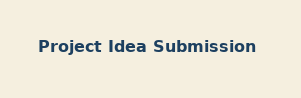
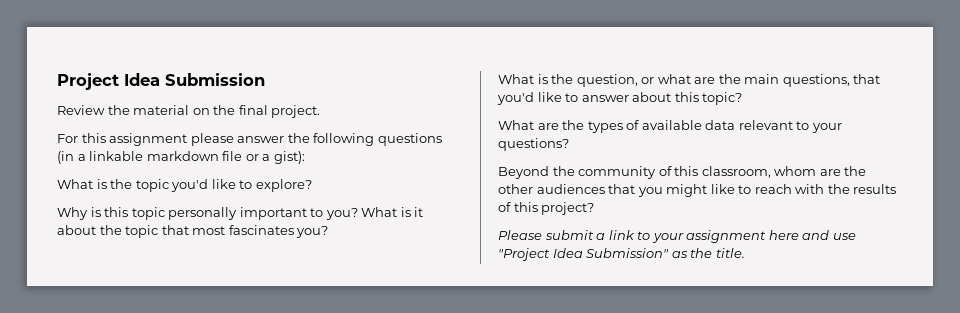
+ Review the material on the final project.
+ For this assignment please answer the following questions (in a linkable markdown file or a gist):
+ What is the topic you'd like to explore?
+ Why is this topic personally important to you? What is it about the topic that most fascinates you?
+ What is the question, or what are the main questions, that you'd like to answer about this topic?
+ What are the types of available data relevant to your questions?
+ Beyond the community of this classroom, whom are the other audiences that you might like to reach with the results of this project?
+ Please submit a link to your assignment here and use "Project Idea Submission" as the title.

